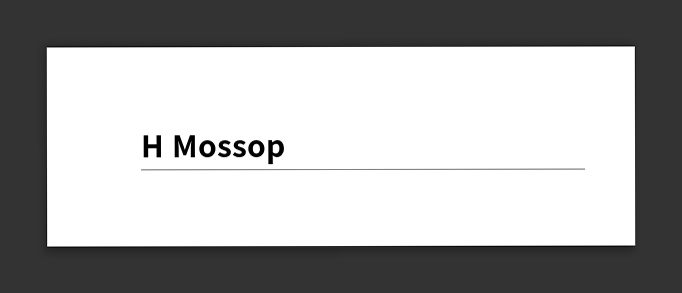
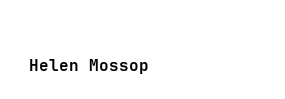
- H Mossop
+ Helen Mossop

